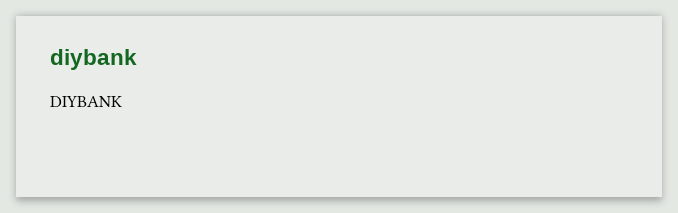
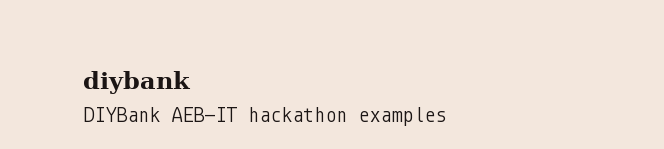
- DIYBANK
+ DIYBank AEB-IT hackathon examples

